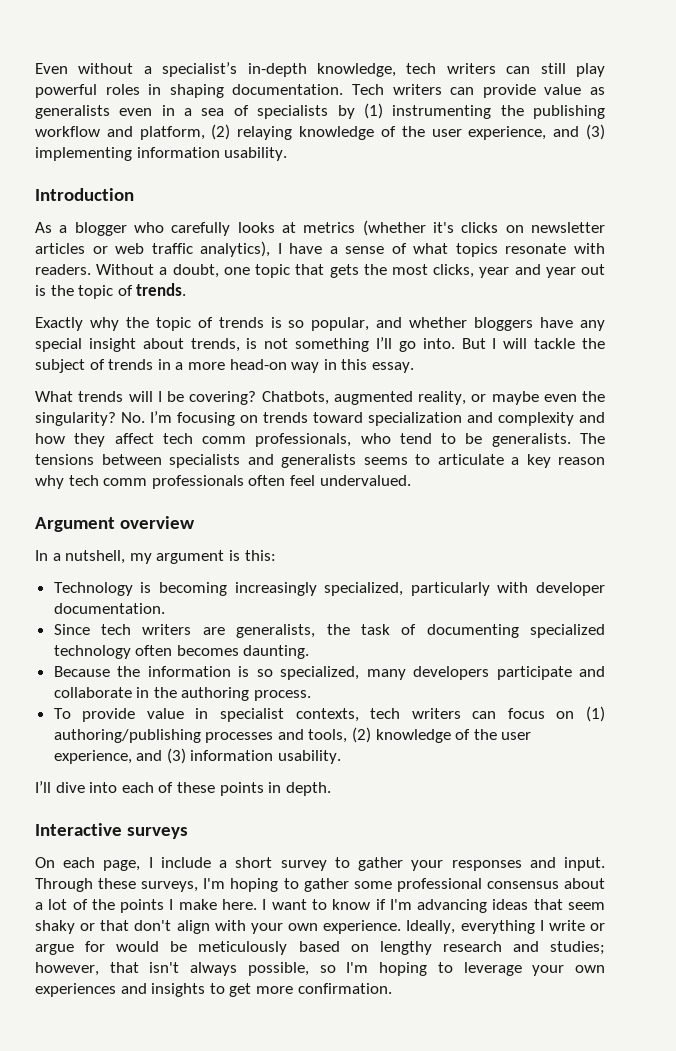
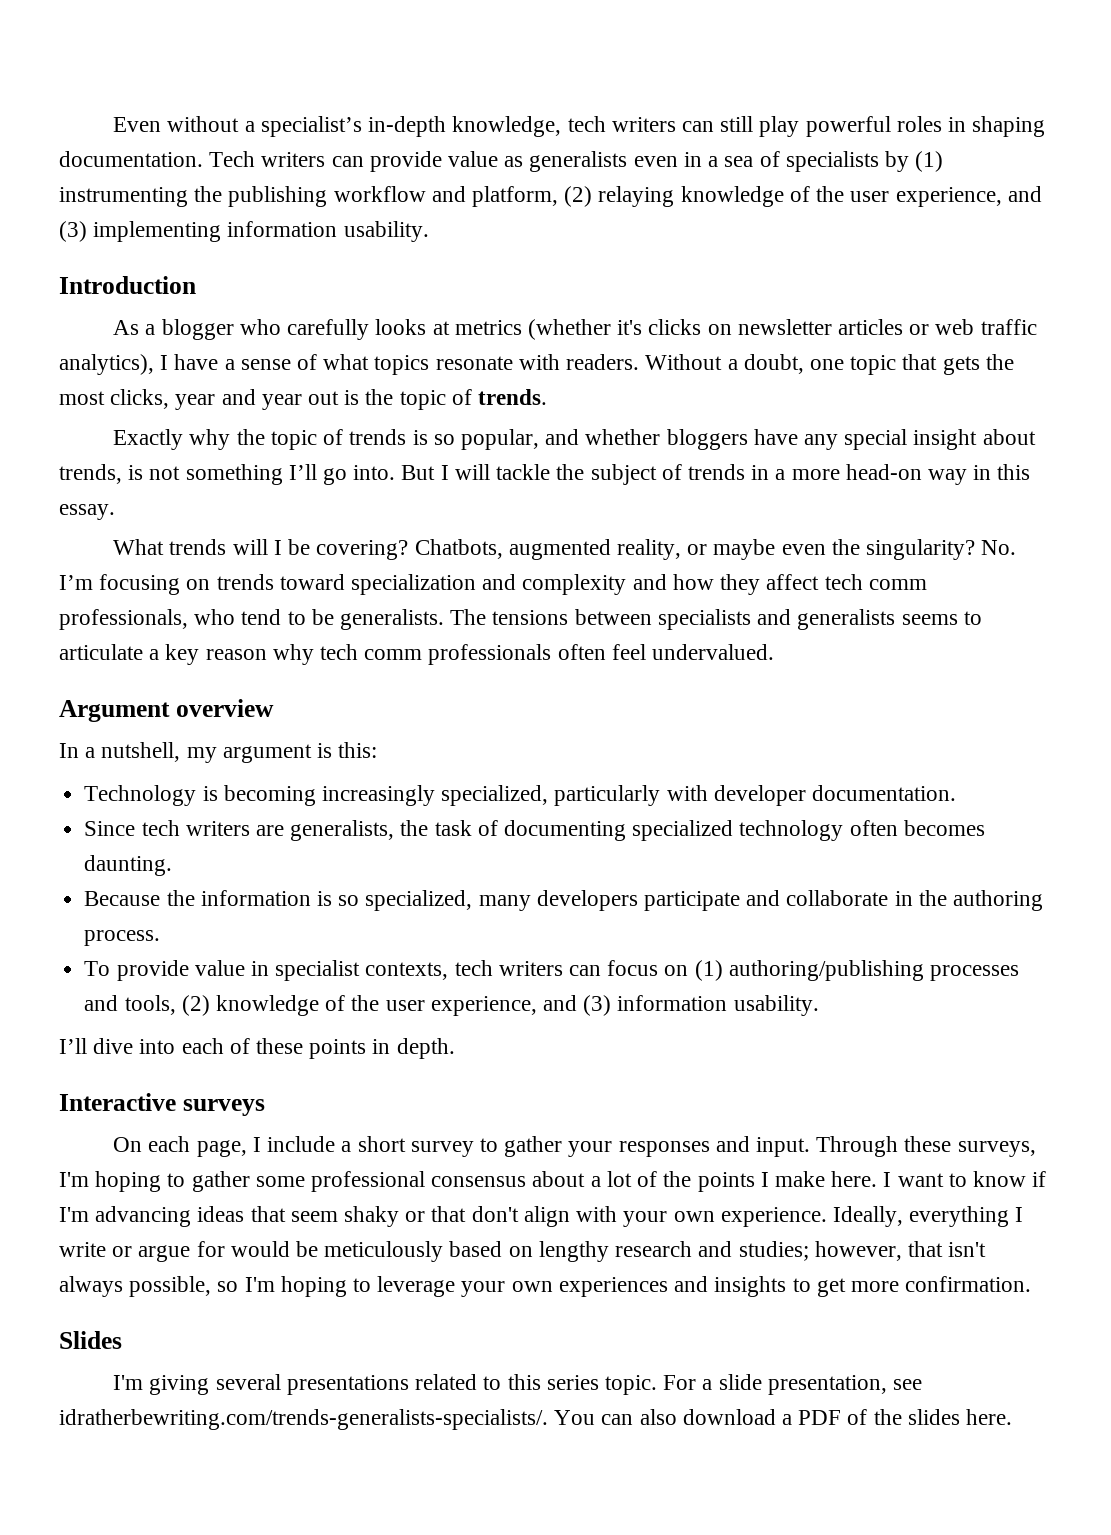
+ Slides
+ I'm giving several presentations related to this series topic. For a slide presentation, see idratherbewriting.com/trends-generalists-specialists/. You can also download a PDF of the slides here.

